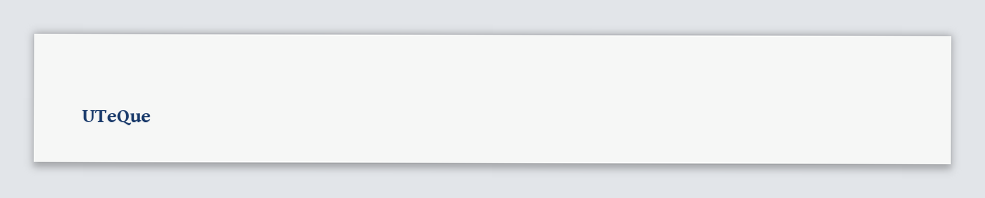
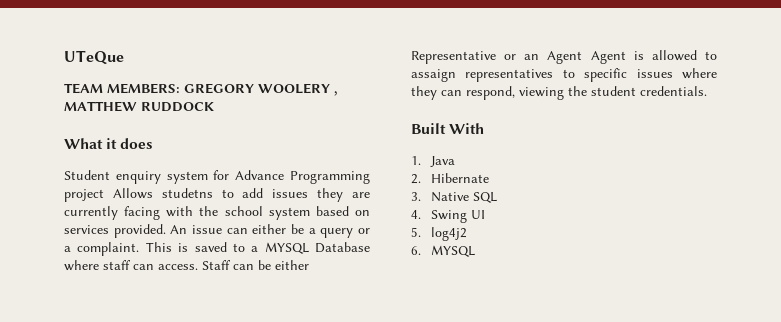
+ TEAM MEMBERS: GREGORY WOOLERY , MATTHEW RUDDOCK
+ What it does
+ Student enquiry system for Advance Programming project Allows studetns to add issues they are currently facing with the school system based on services provided. An issue can either be a query or a complaint. This is saved to a MYSQL Database where staff can access. Staff can be either Representative or an Agent Agent is allowed to assaign representatives to specific issues where they can respond, viewing the student credentials.
+ Built With
+ 1. Java
+ 2. Hibernate
+ 3. Native SQL
+ 4. Swing UI
+ 5. log4j2
+ 6. MYSQL

